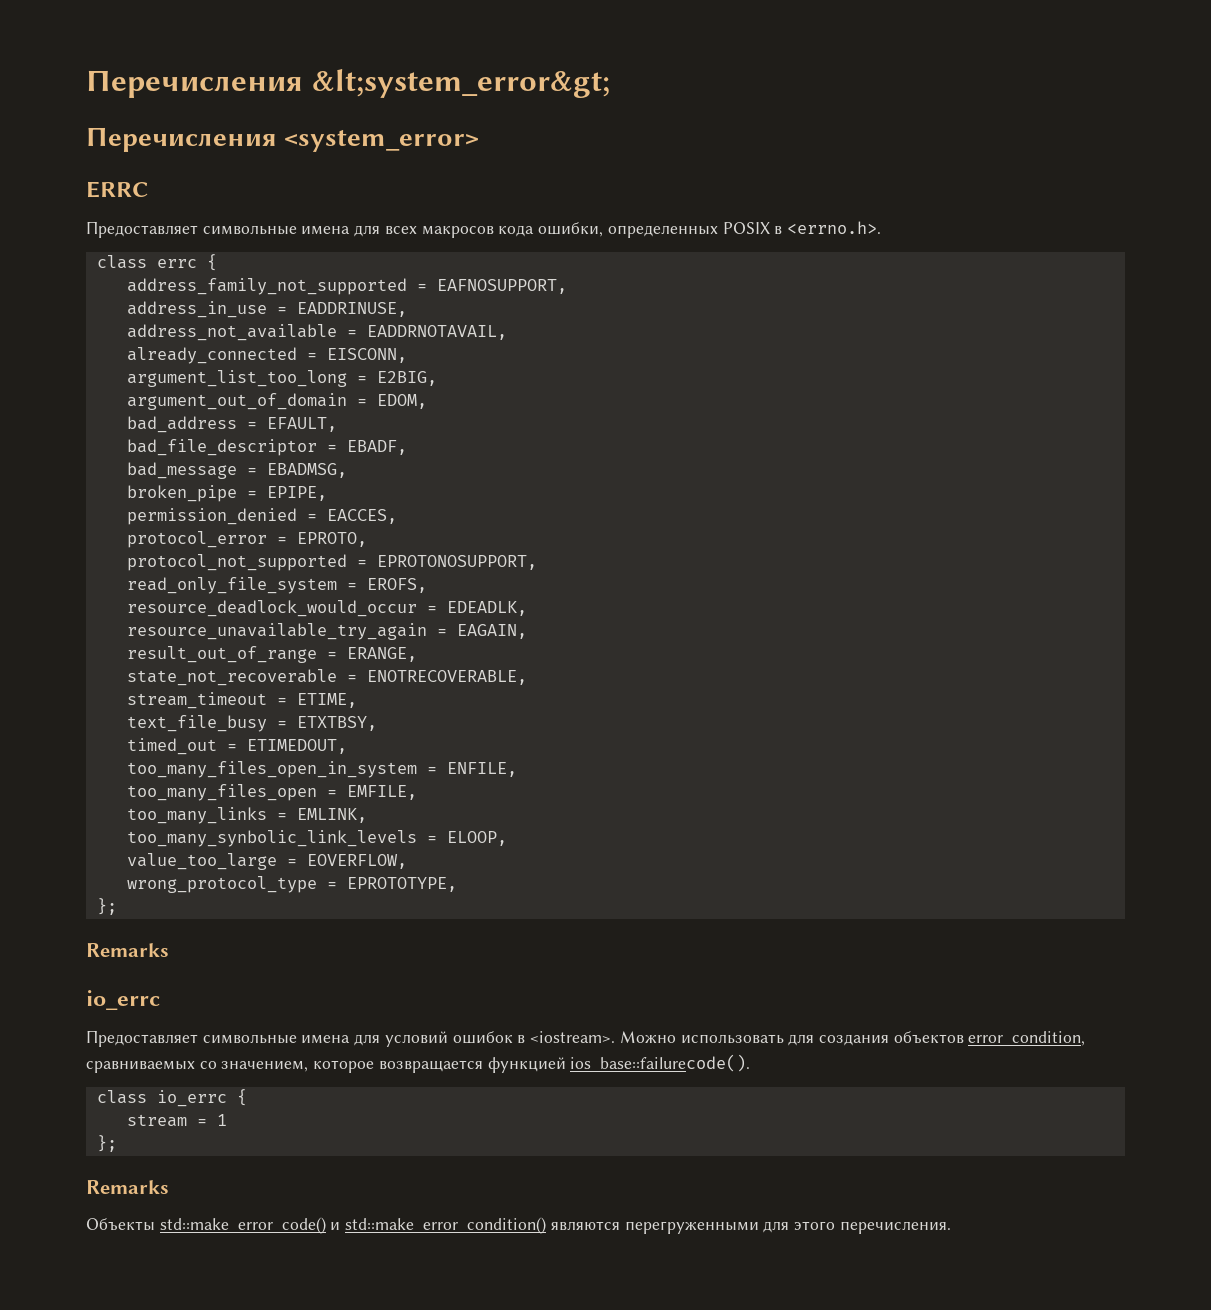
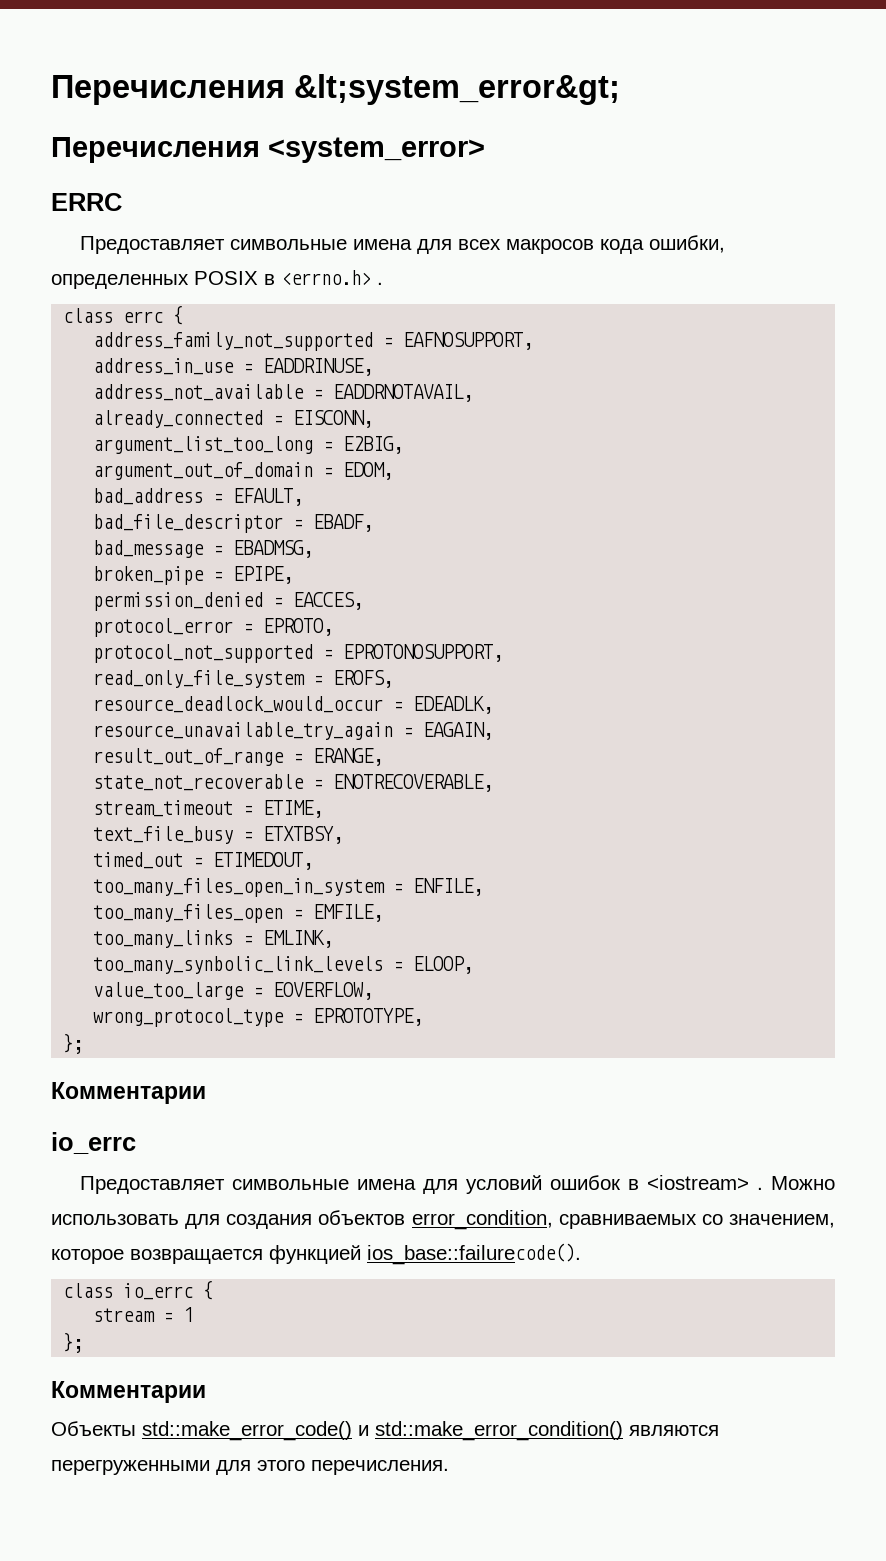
- Предоставляет символьные имена для всех макросов кода ошибки, определенных POSIX в <errno.h>.
+ Предоставляет символьные имена для всех макросов кода ошибки, определенных POSIX в <errno.h> .
  wrong_protocol_type = EPROTOTYPE,
  };
- Remarks
+ Комментарии
- Предоставляет символьные имена для условий ошибок в <iostream>.
+ Предоставляет символьные имена для условий ошибок в <iostream> .
  stream = 1
  };
- Remarks
+ Комментарии

